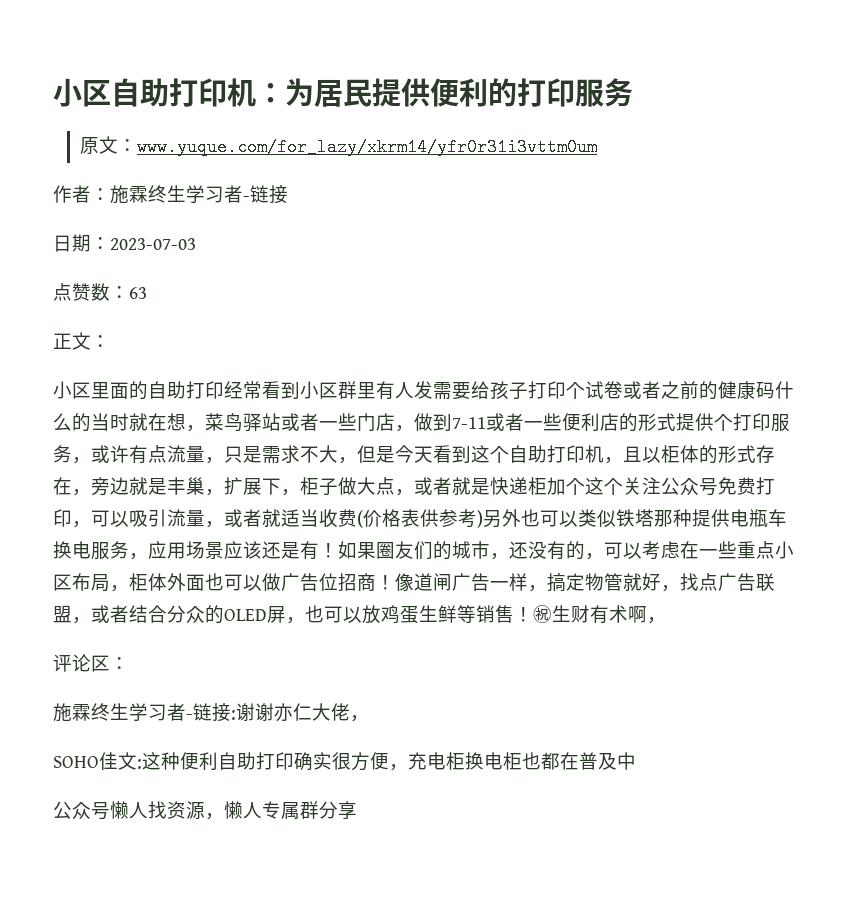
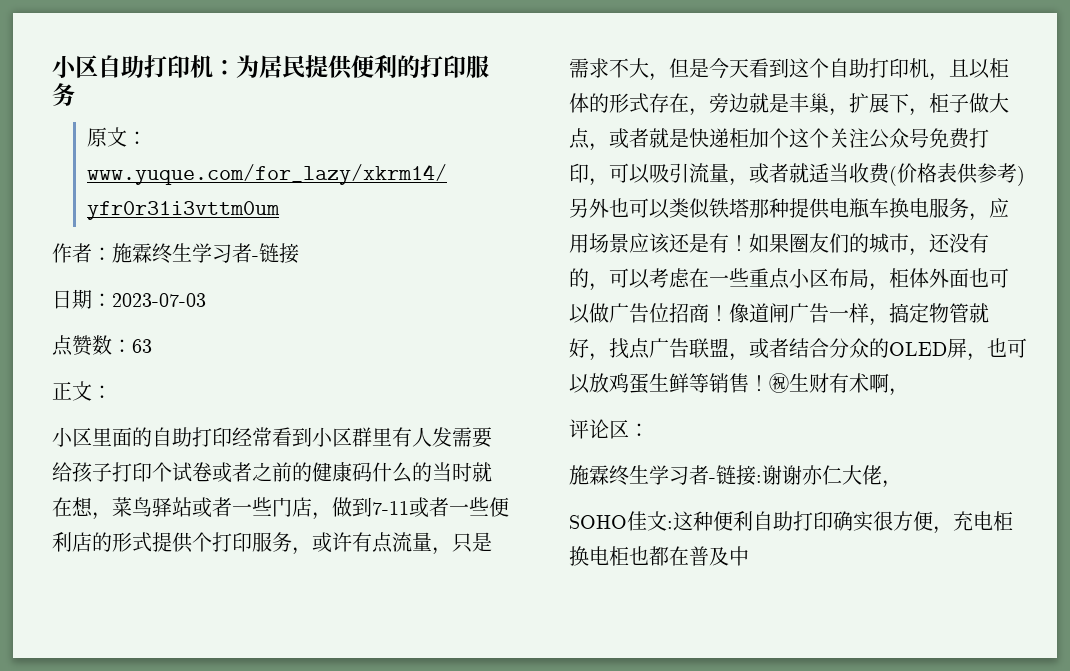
- 公众号懒人找资源，懒人专属群分享

